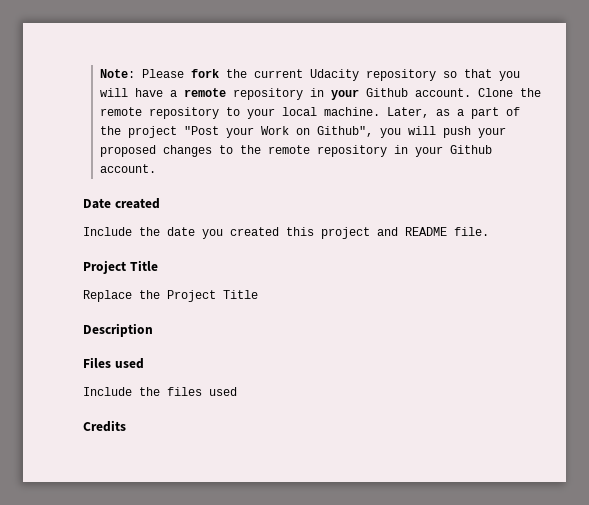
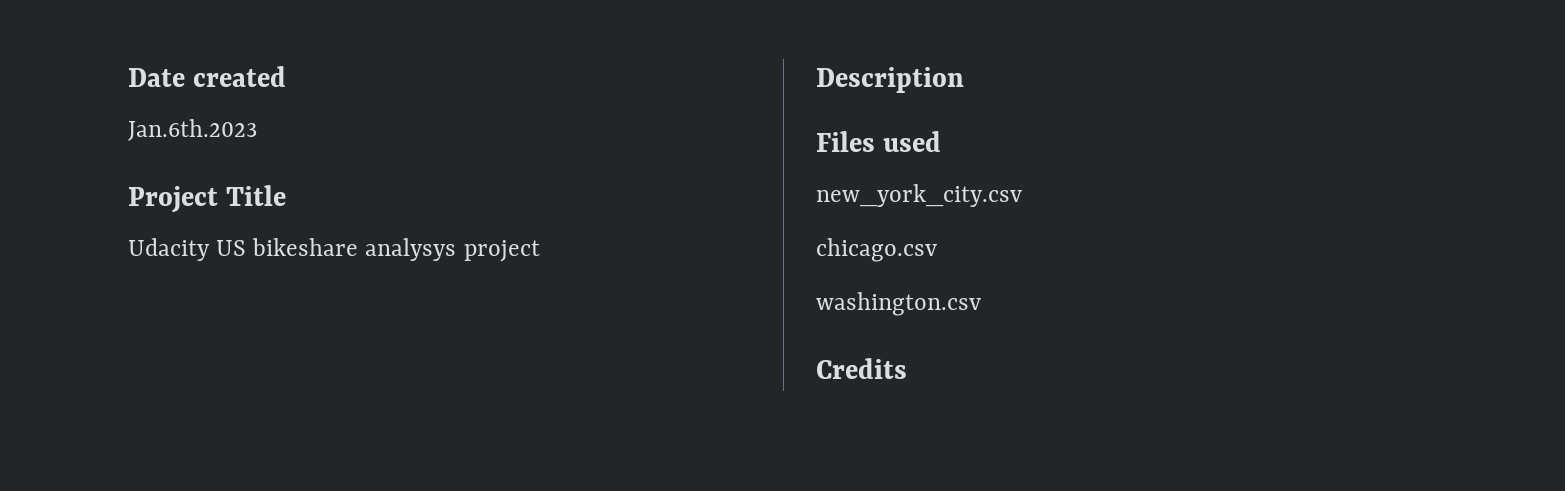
- Note: Please fork the current Udacity repository so that you will have a remote repository in your Github account. Clone the remote repository to your local machine. Later, as a part of the project "Post your Work on Github", you will push your proposed changes to the remote repository in your Github account.
  Date created
- Include the date you created this project and README file.
+ Jan.6th.2023
  Project Title
- Replace the Project Title
+ Udacity US bikeshare analysys project
- Include the files used
+ new_york_city.csv
+ chicago.csv
+ washington.csv

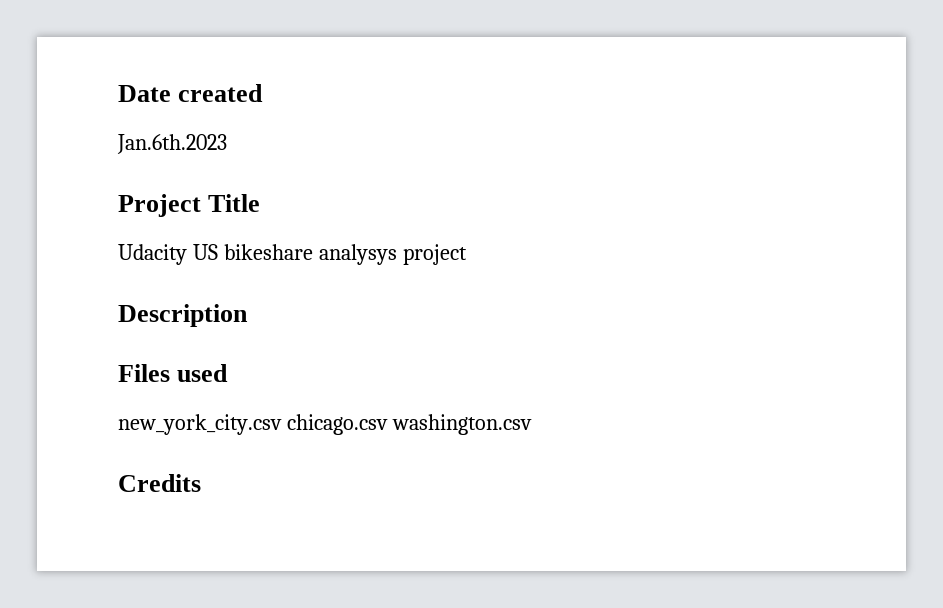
- new_york_city.csv
- chicago.csv
- washington.csv
+ new_york_city.csv chicago.csv washington.csv

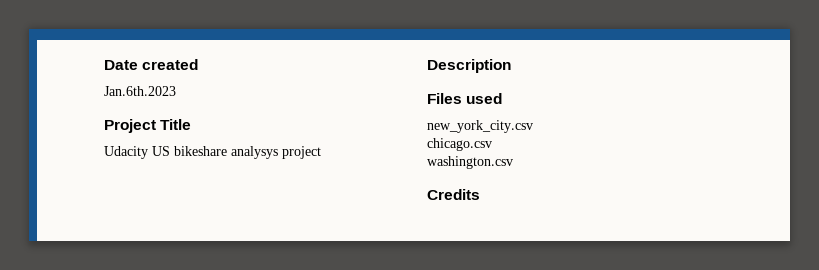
- new_york_city.csv chicago.csv washington.csv
+ new_york_city.csv
+ chicago.csv
+ washington.csv

